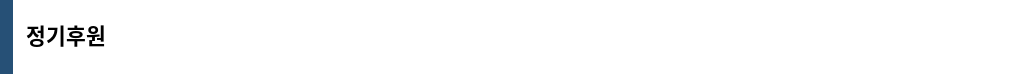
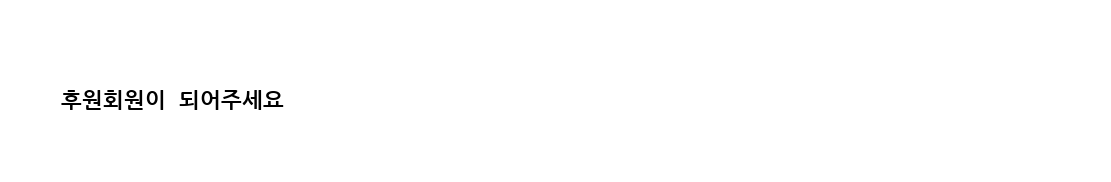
- 정기후원
+ 후원회원이 되어주세요

